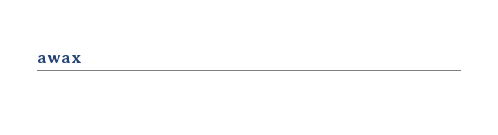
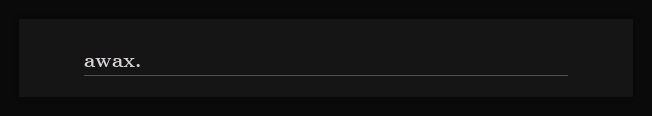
- awax
+ awax.

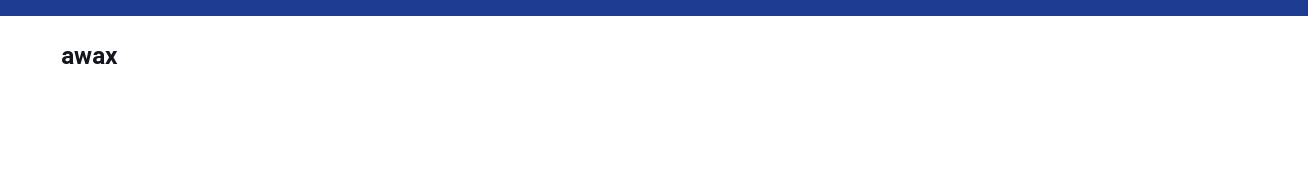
- awax.
+ awax

